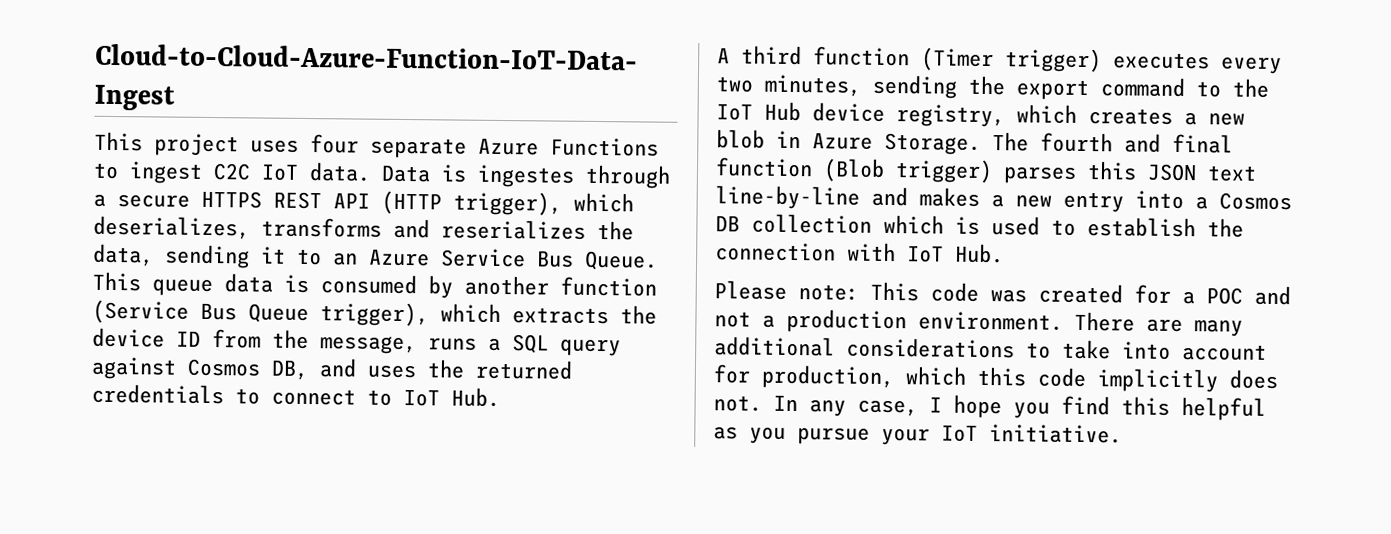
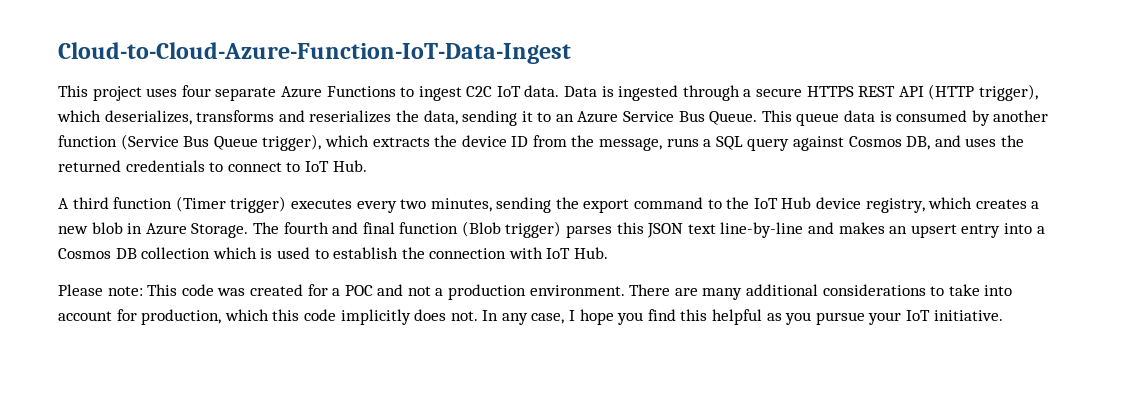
- Data is ingestes through a secure HTTPS REST API (HTTP trigger), which deserializes, transforms and reserializes the data, sending it to an Azure Service Bus Queue.
+ Data is ingested through a secure HTTPS REST API (HTTP trigger), which deserializes, transforms and reserializes the data, sending it to an Azure Service Bus Queue.
- The fourth and final function (Blob trigger) parses this JSON text line-by-line and makes a new entry into a Cosmos DB collection which is used to establish the connection with IoT Hub.
+ The fourth and final function (Blob trigger) parses this JSON text line-by-line and makes an upsert entry into a Cosmos DB collection which is used to establish the connection with IoT Hub.

